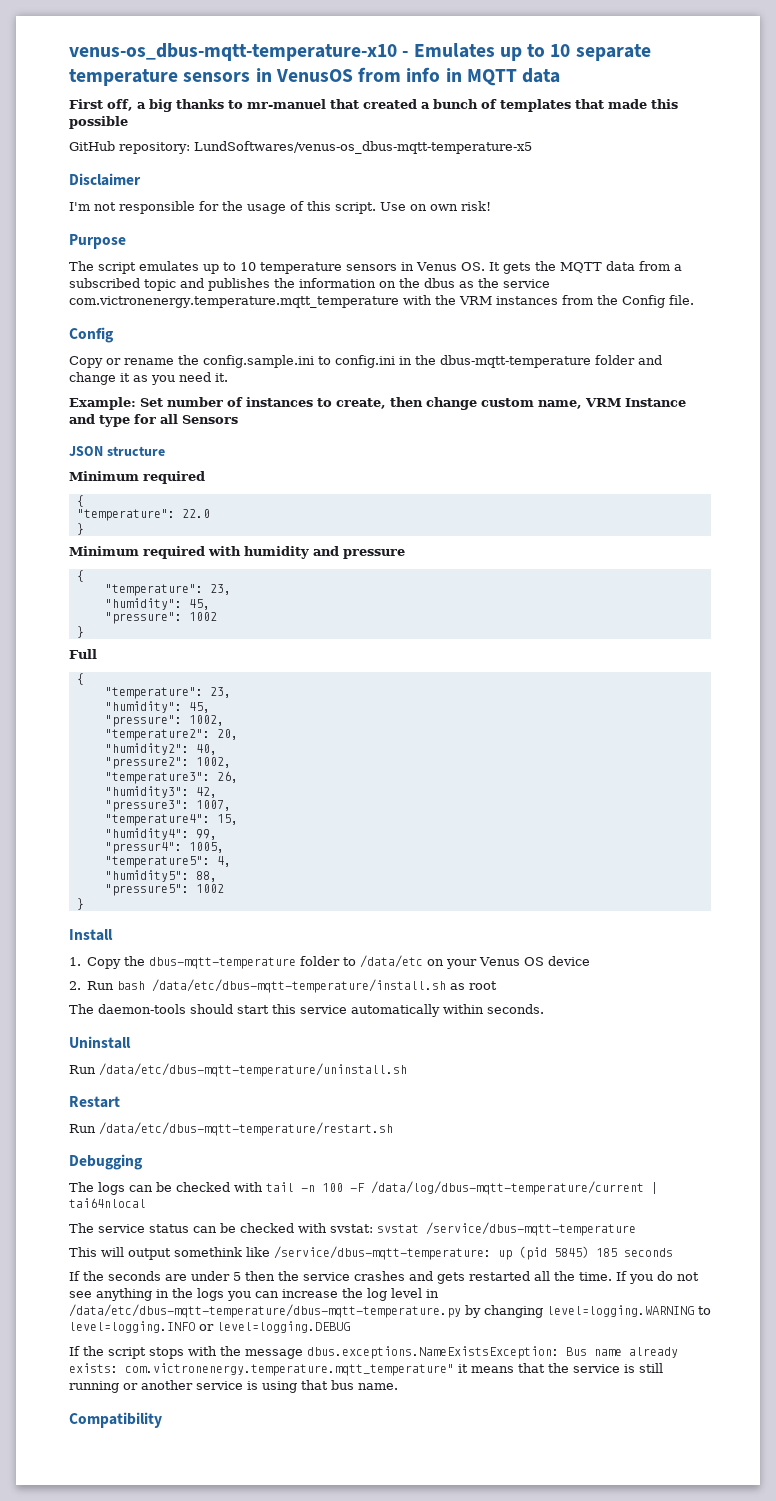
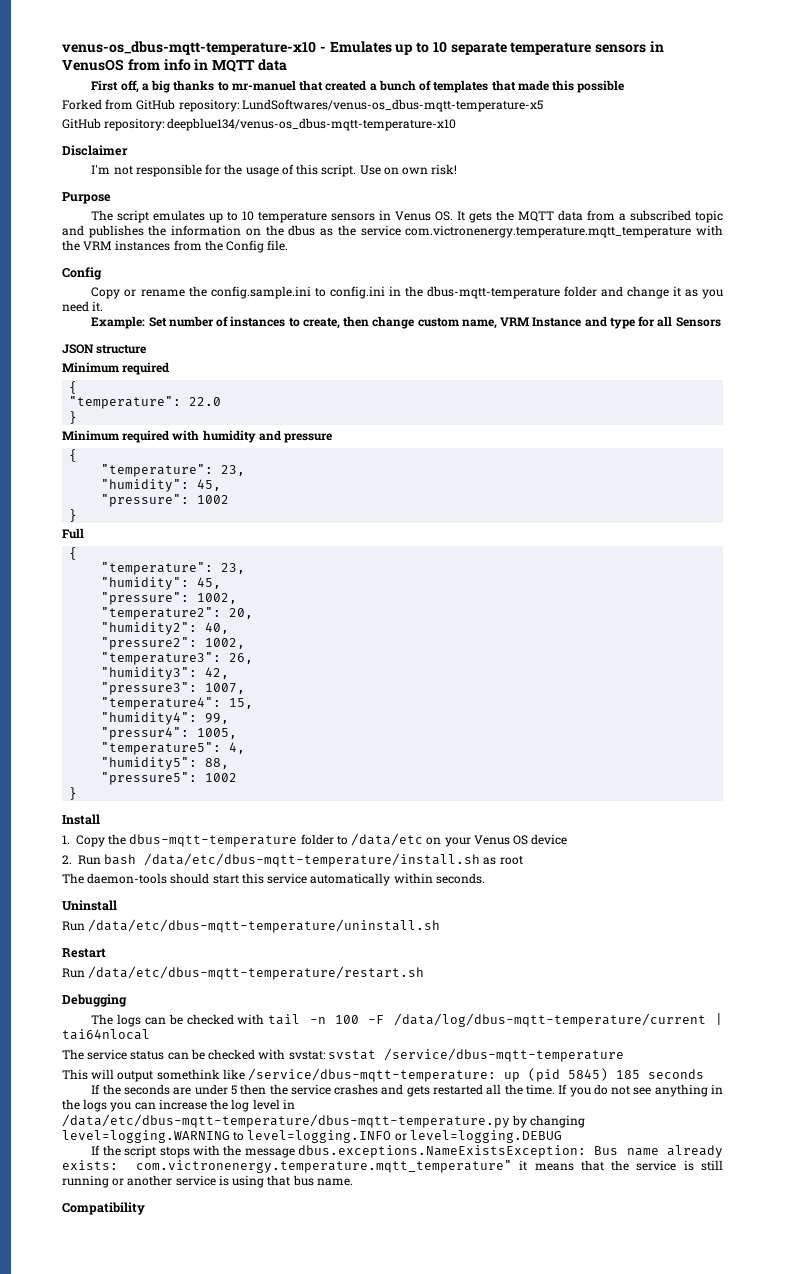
- GitHub repository: LundSoftwares/venus-os_dbus-mqtt-temperature-x5
+ Forked from GitHub repository: LundSoftwares/venus-os_dbus-mqtt-temperature-x5
+ GitHub repository: deepblue134/venus-os_dbus-mqtt-temperature-x10

